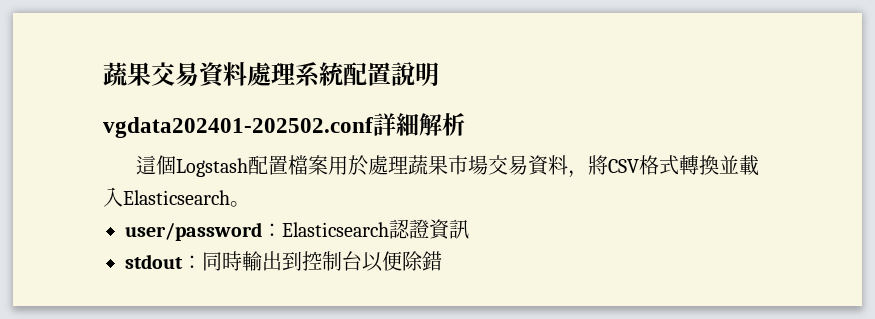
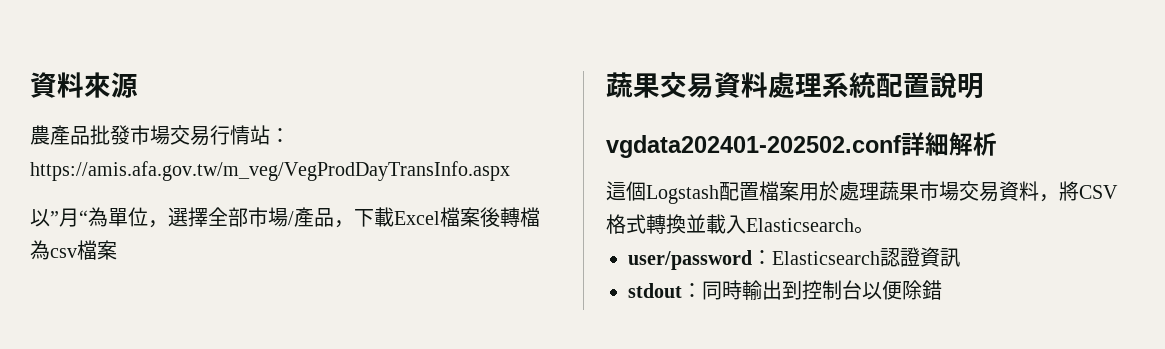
+ 資料來源
+ 農產品批發市場交易行情站：https://amis.afa.gov.tw/m_veg/VegProdDayTransInfo.aspx
+ 以”月“為單位，選擇全部市場/產品，下載Excel檔案後轉檔為csv檔案

